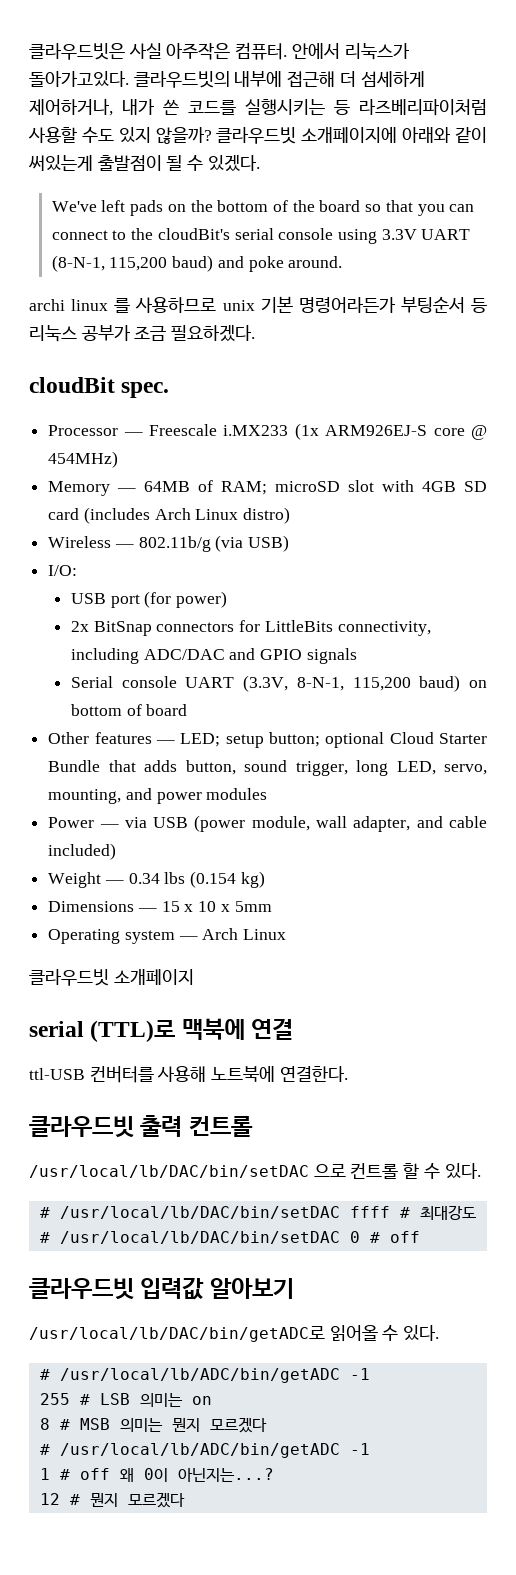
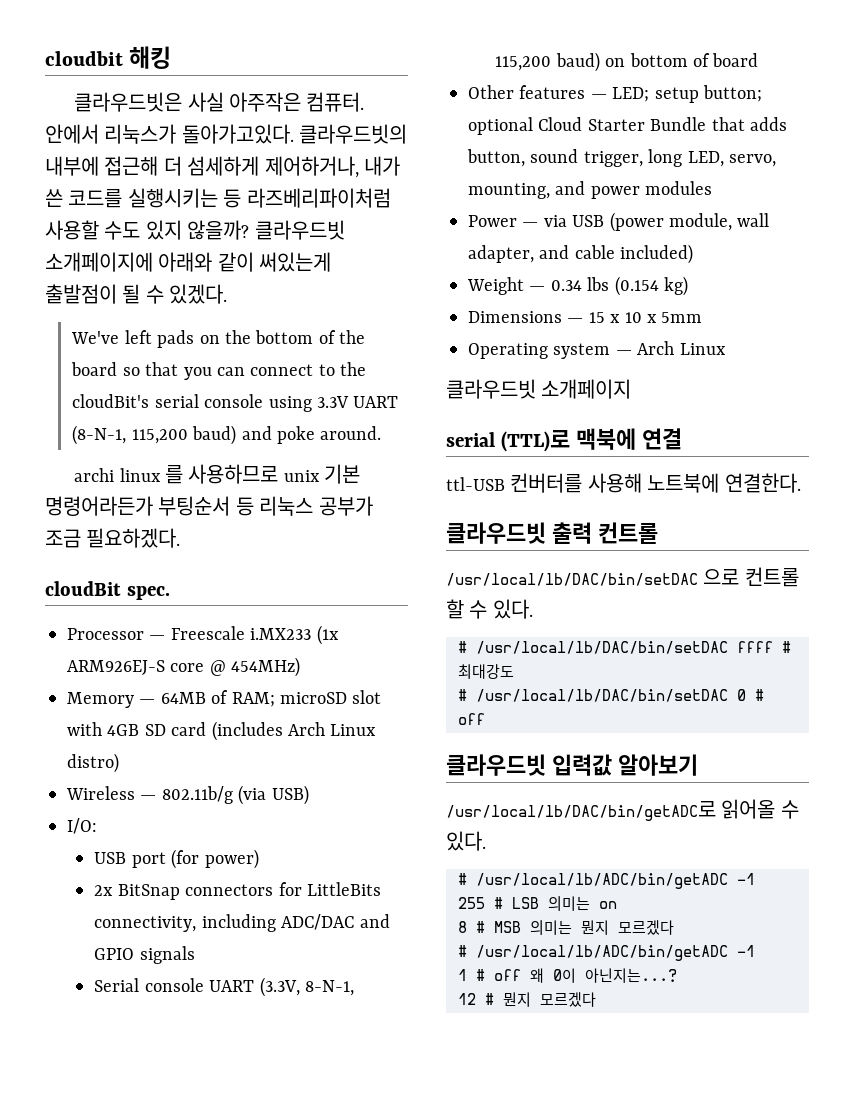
+ cloudbit 해킹

